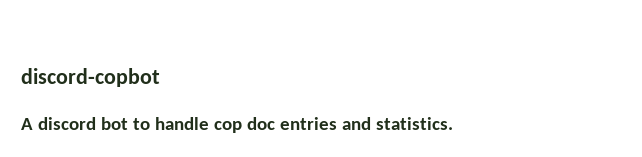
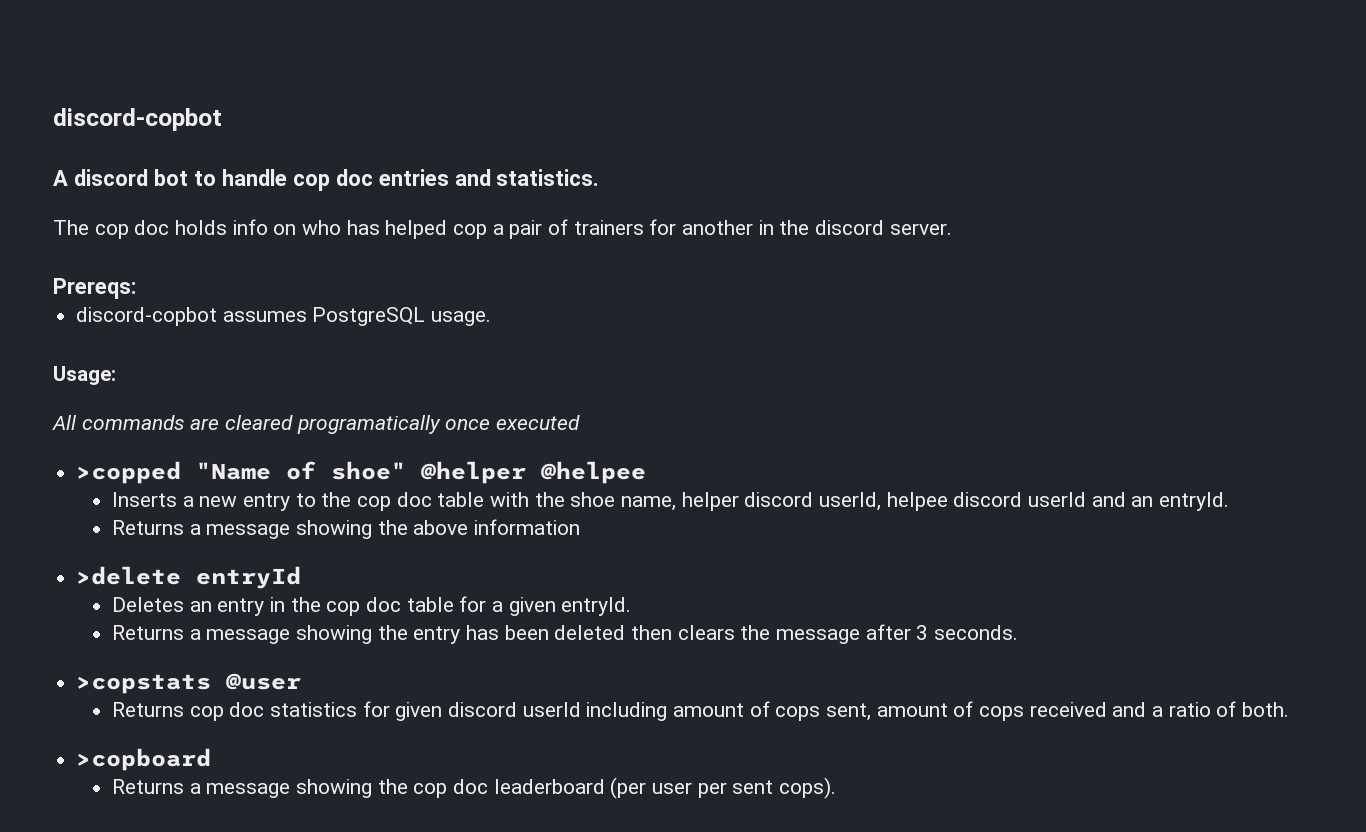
+ The cop doc holds info on who has helped cop a pair of trainers for another in the discord server.
+ Prereqs:
+ discord-copbot assumes PostgreSQL usage.
+ Usage:
+ All commands are cleared programatically once executed
+ >copped "Name of shoe" @helper @helpee
+ Inserts a new entry to the cop doc table with the shoe name, helper discord userId, helpee discord userId and an entryId.
+ Returns a message showing the above information
+ >delete entryId
+ Deletes an entry in the cop doc table for a given entryId.
+ Returns a message showing the entry has been deleted then clears the message after 3 seconds.
+ >copstats @user
+ Returns cop doc statistics for given discord userId including amount of cops sent, amount of cops received and a ratio of both.
+ >copboard
+ Returns a message showing the cop doc leaderboard (per user per sent cops).

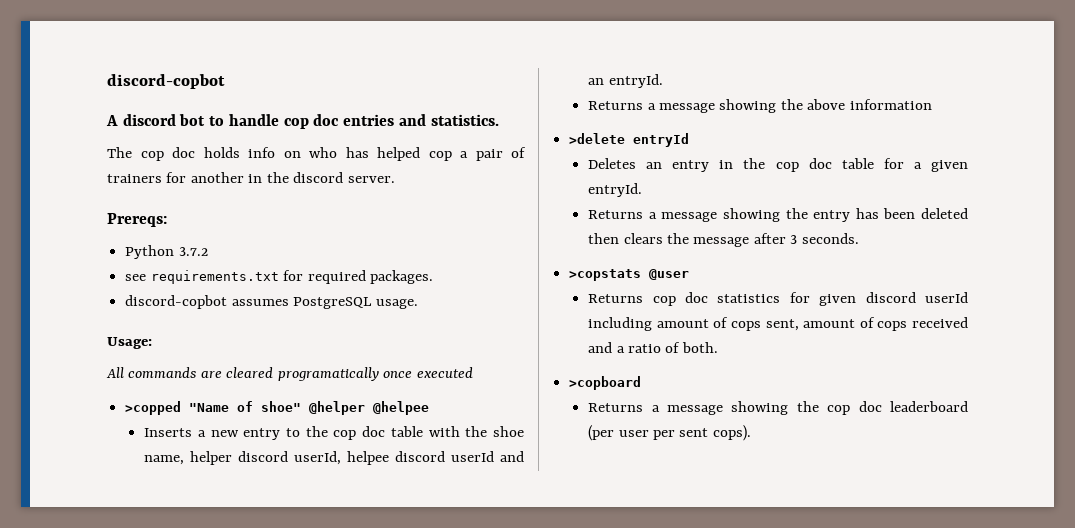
+ Python 3.7.2
+ see requirements.txt for required packages.

